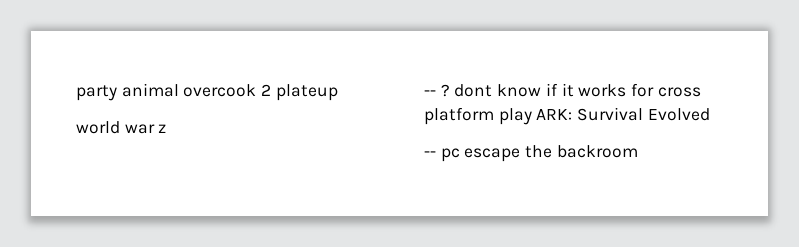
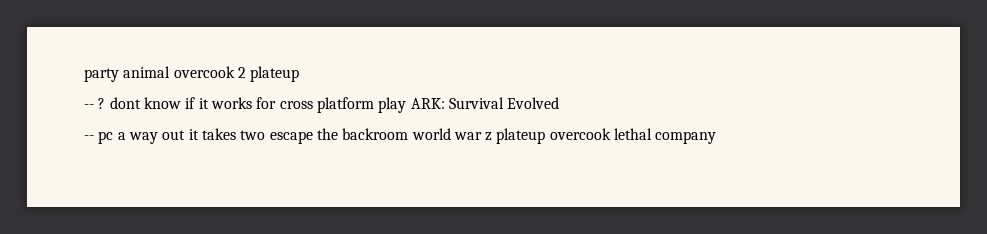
- world war z
- -- pc escape the backroom
+ -- pc a way out it takes two escape the backroom world war z plateup overcook lethal company

